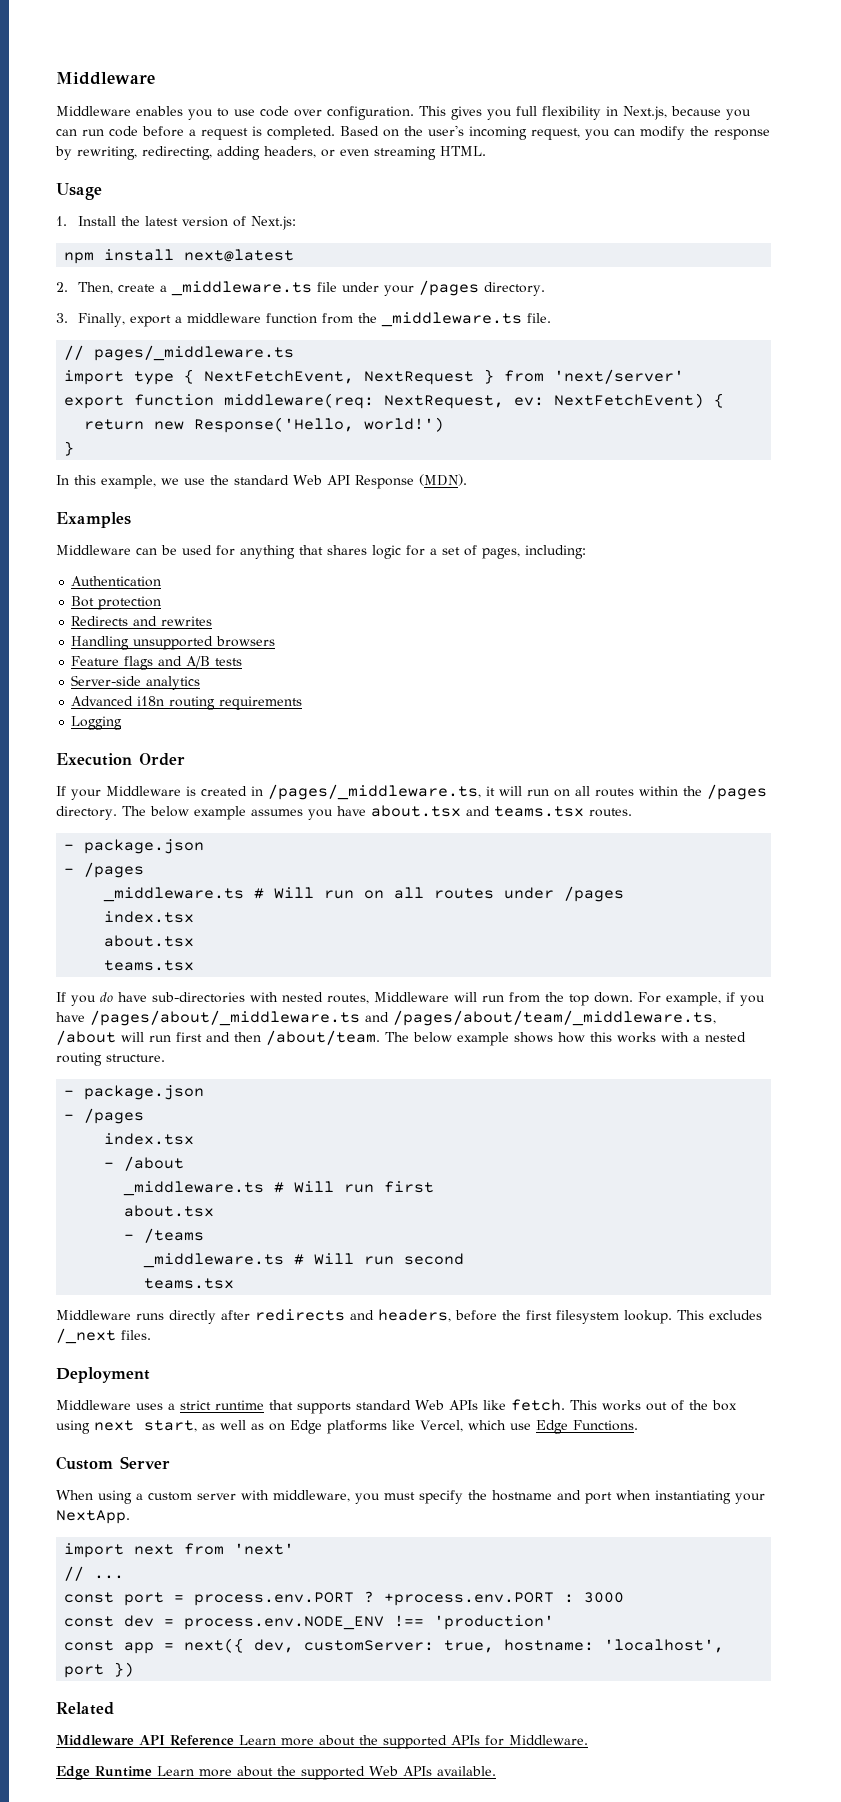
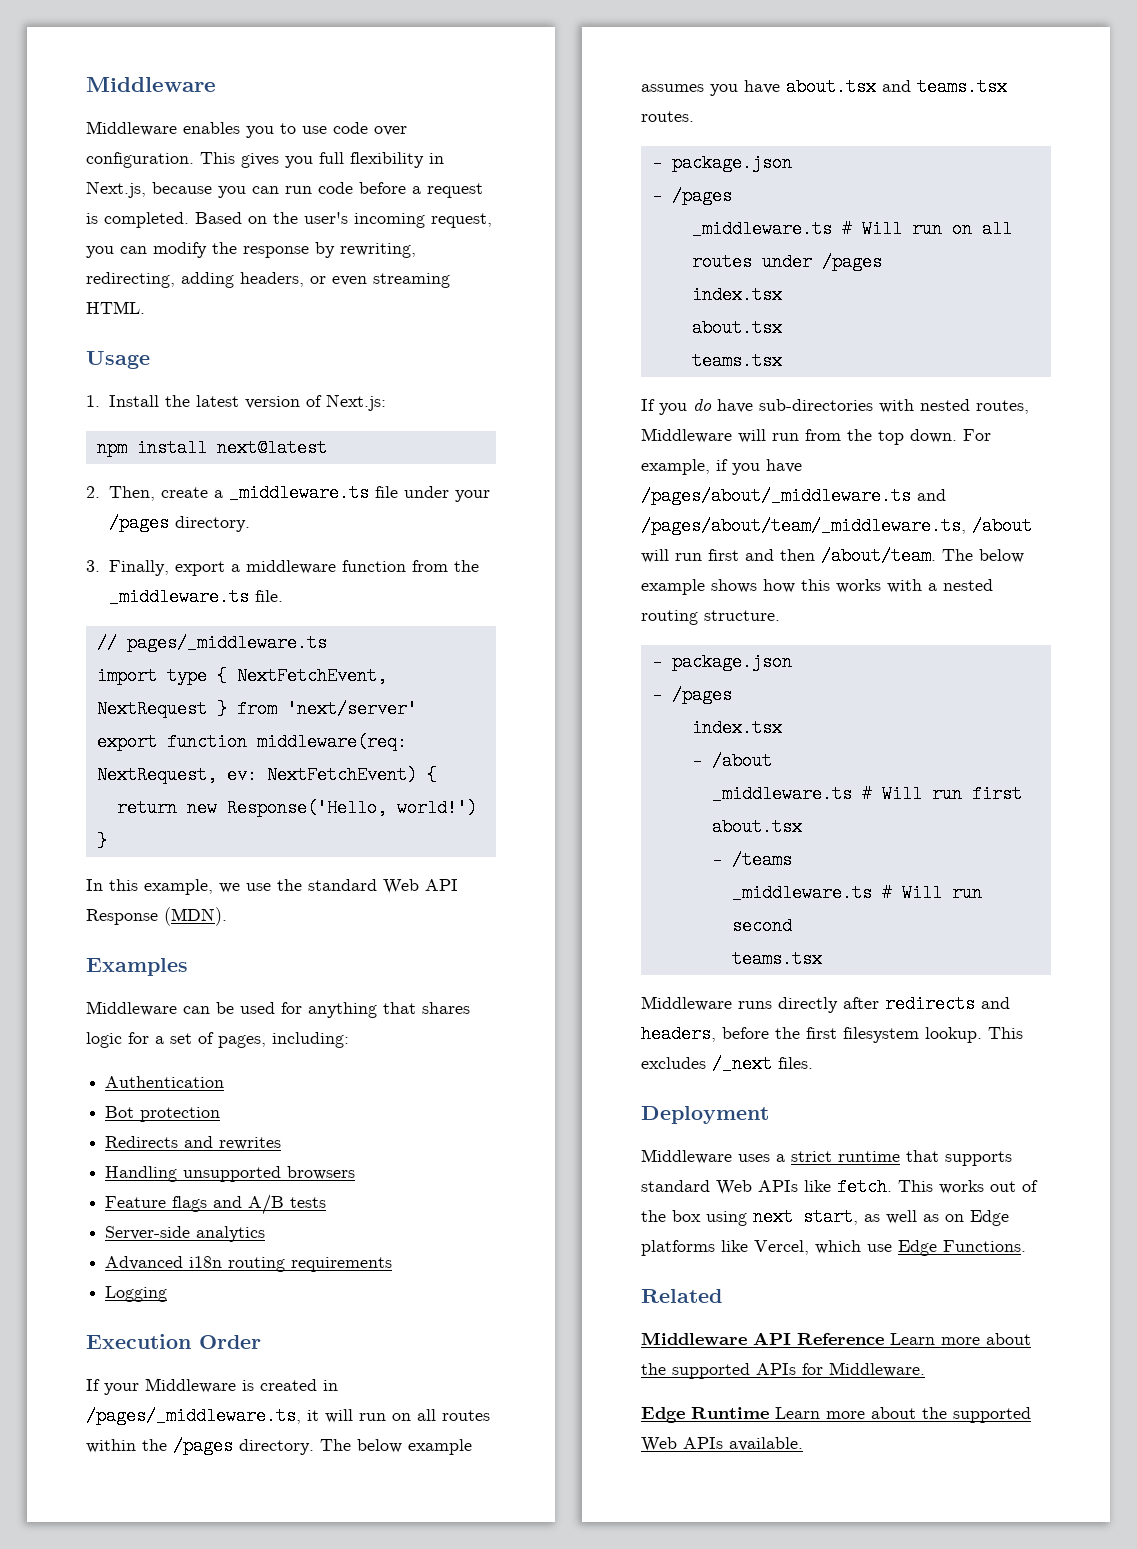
- Custom Server
- When using a custom server with middleware, you must specify the hostname and port when instantiating your NextApp.
- import next from 'next'
- // ...
- const port = process.env.PORT ? +process.env.PORT : 3000
- const dev = process.env.NODE_ENV !== 'production'
- const app = next({ dev, customServer: true, hostname: 'localhost', port })

